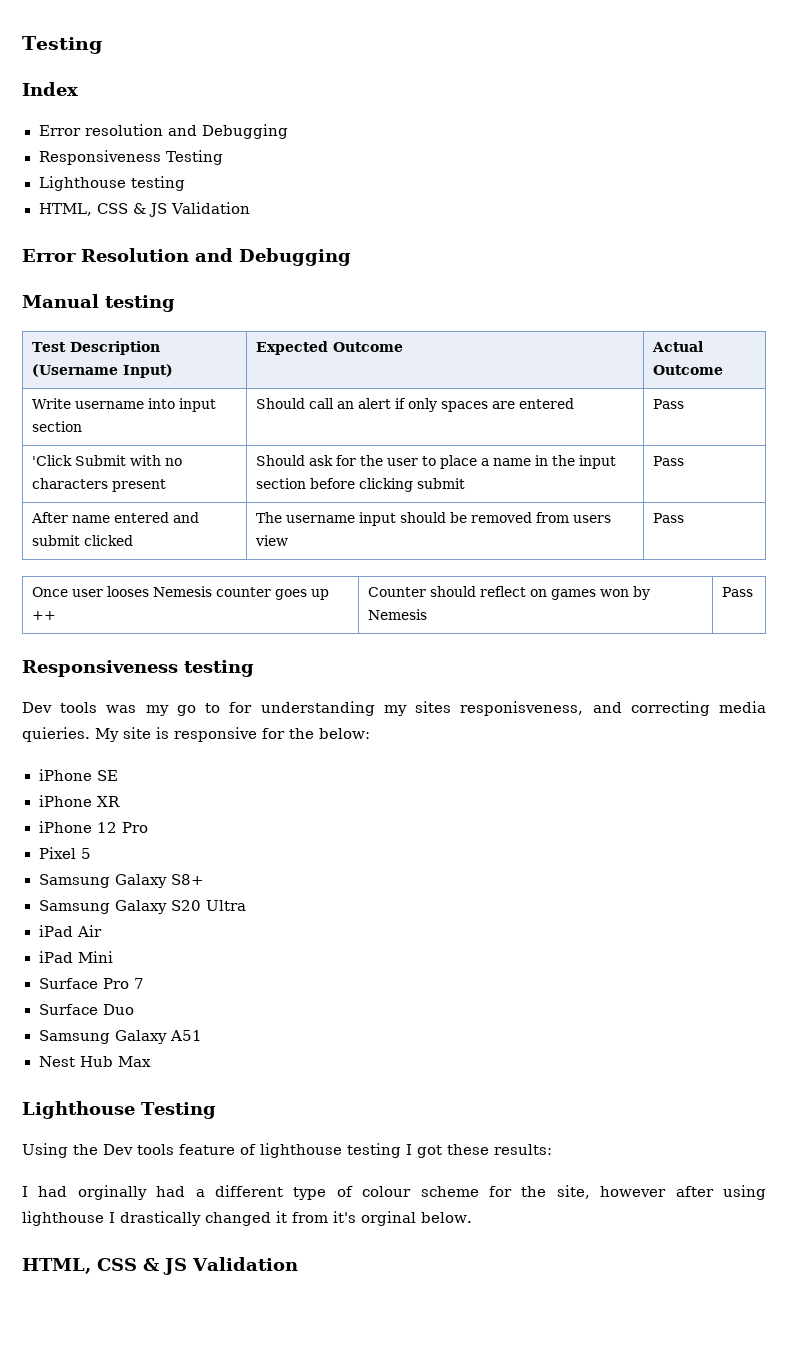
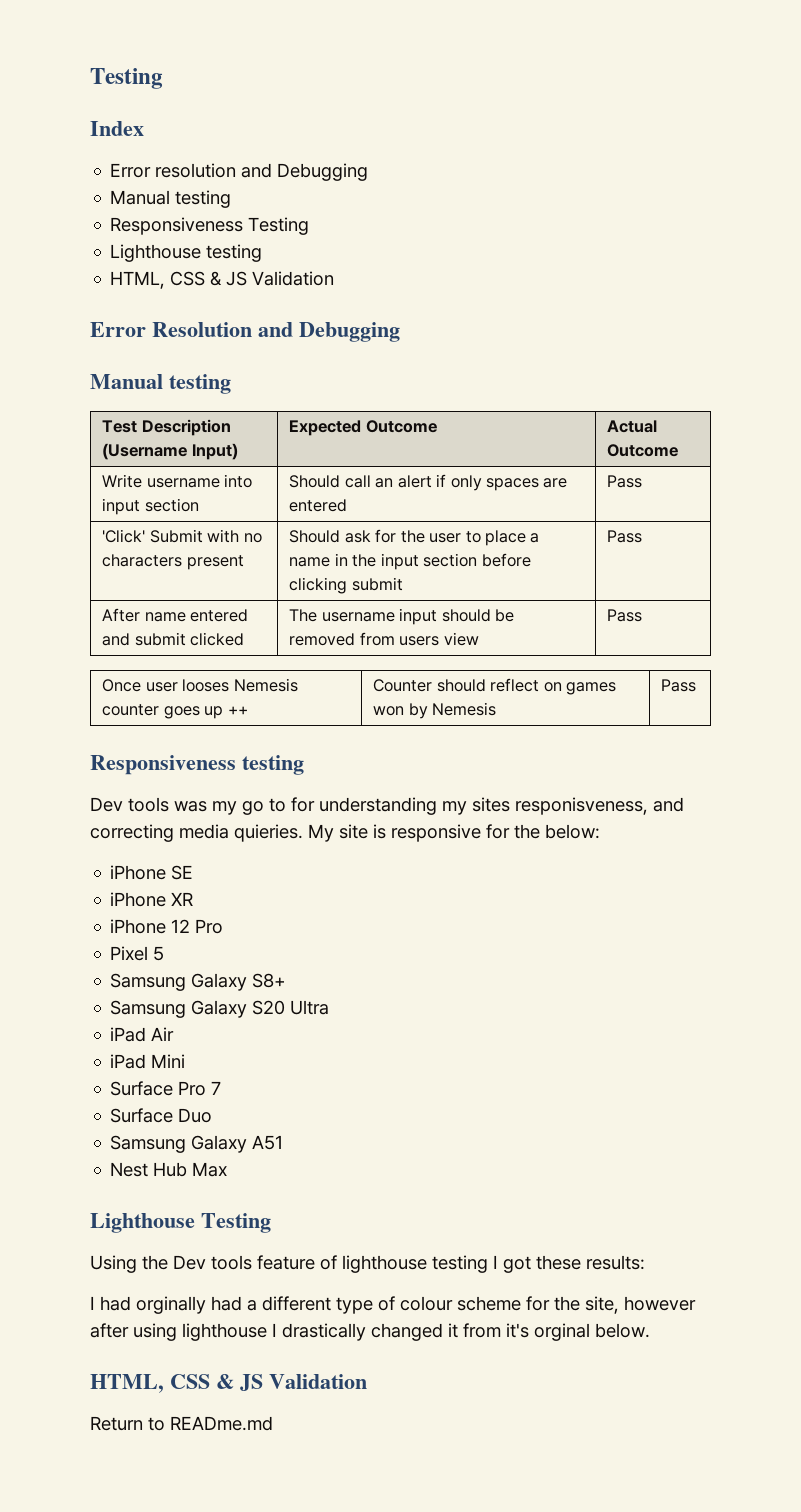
  Error resolution and Debugging
+ Manual testing
- 'Click Submit with no characters present | Should ask for the user to place a name in the input section before clicking submit | Pass
+ 'Click' Submit with no characters present | Should ask for the user to place a name in the input section before clicking submit | Pass
+ Return to READme.md

